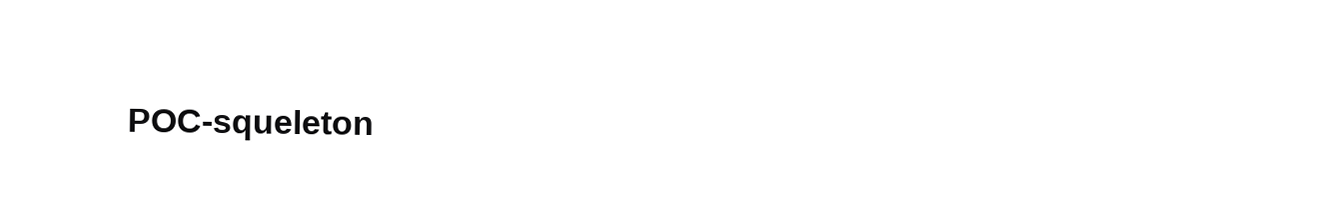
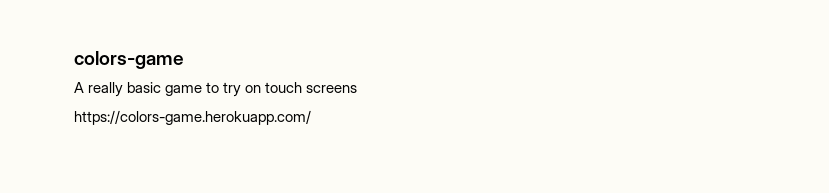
- POC-squeleton
+ colors-game
+ A really basic game to try on touch screens
+ https://colors-game.herokuapp.com/

